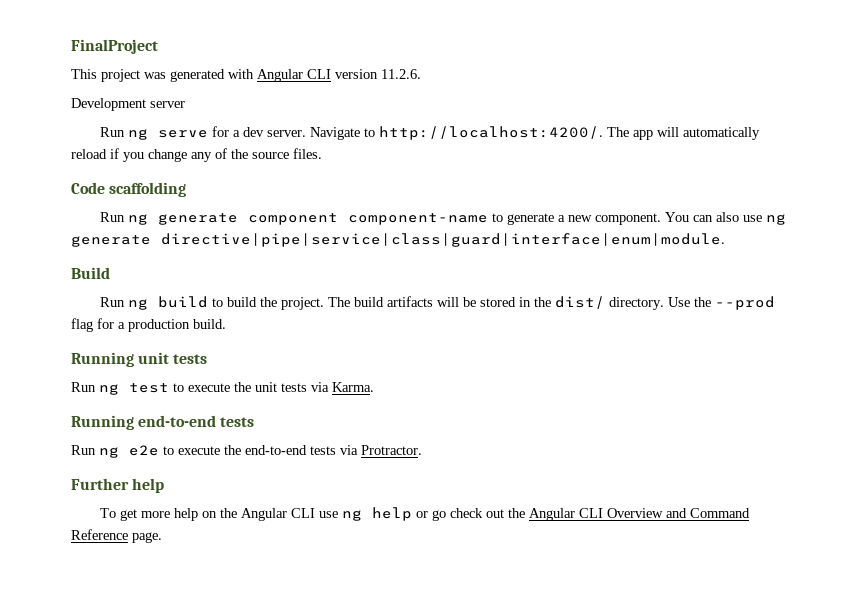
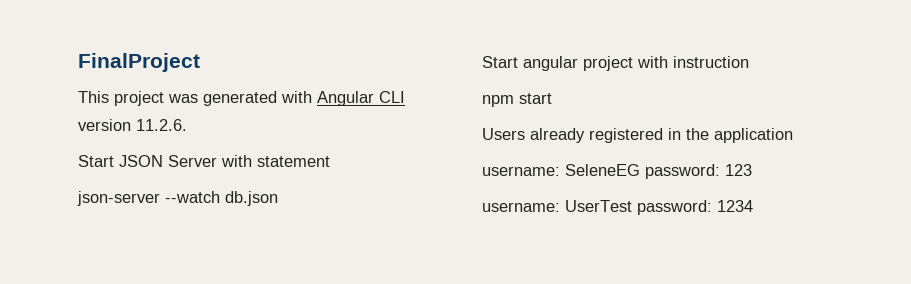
- Development server
- Run ng serve for a dev server. Navigate to http://localhost:4200/. The app will automatically reload if you change any of the source files.
- Code scaffolding
- Run ng generate component component-name to generate a new component. You can also use ng generate directive|pipe|service|class|guard|interface|enum|module.
- Build
- Run ng build to build the project. The build artifacts will be stored in the dist/ directory. Use the --prod flag for a production build.
- Running unit tests
- Run ng test to execute the unit tests via Karma.
- Running end-to-end tests
- Run ng e2e to execute the end-to-end tests via Protractor.
- Further help
- To get more help on the Angular CLI use ng help or go check out the Angular CLI Overview and Command Reference page.
+ Start JSON Server with statement
+ json-server --watch db.json
+ Start angular project with instruction
+ npm start
+ Users already registered in the application
+ username: SeleneEG password: 123
+ username: UserTest password: 1234

